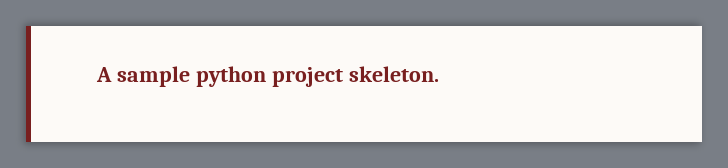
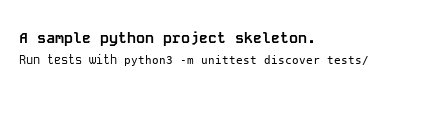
+ Run tests with python3 -m unittest discover tests/

